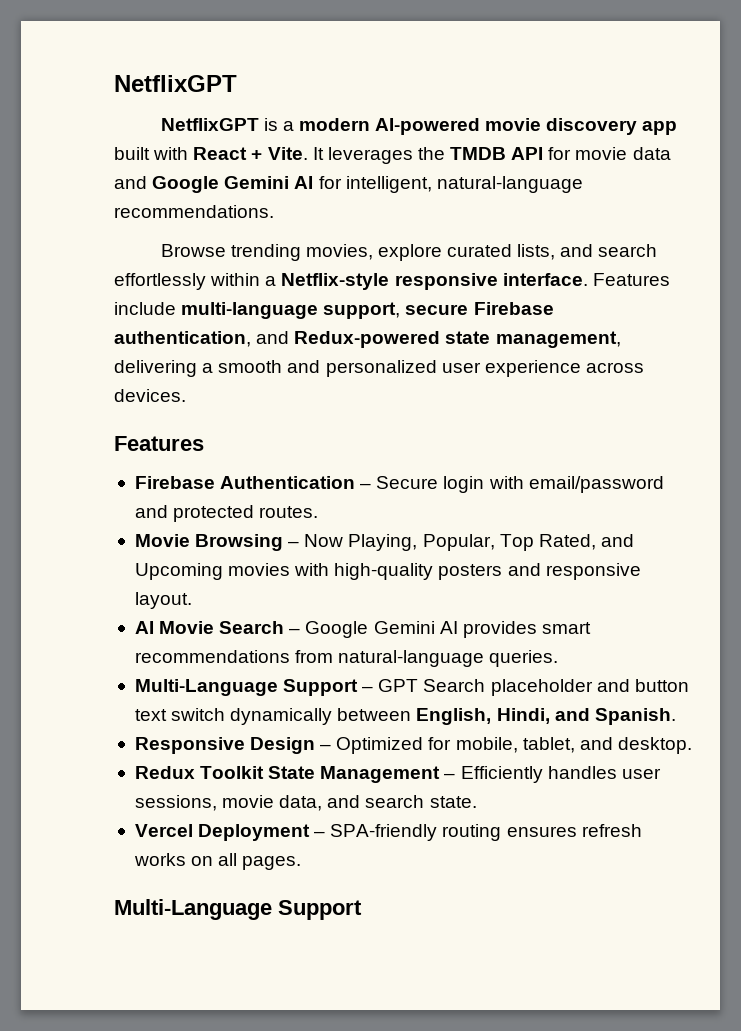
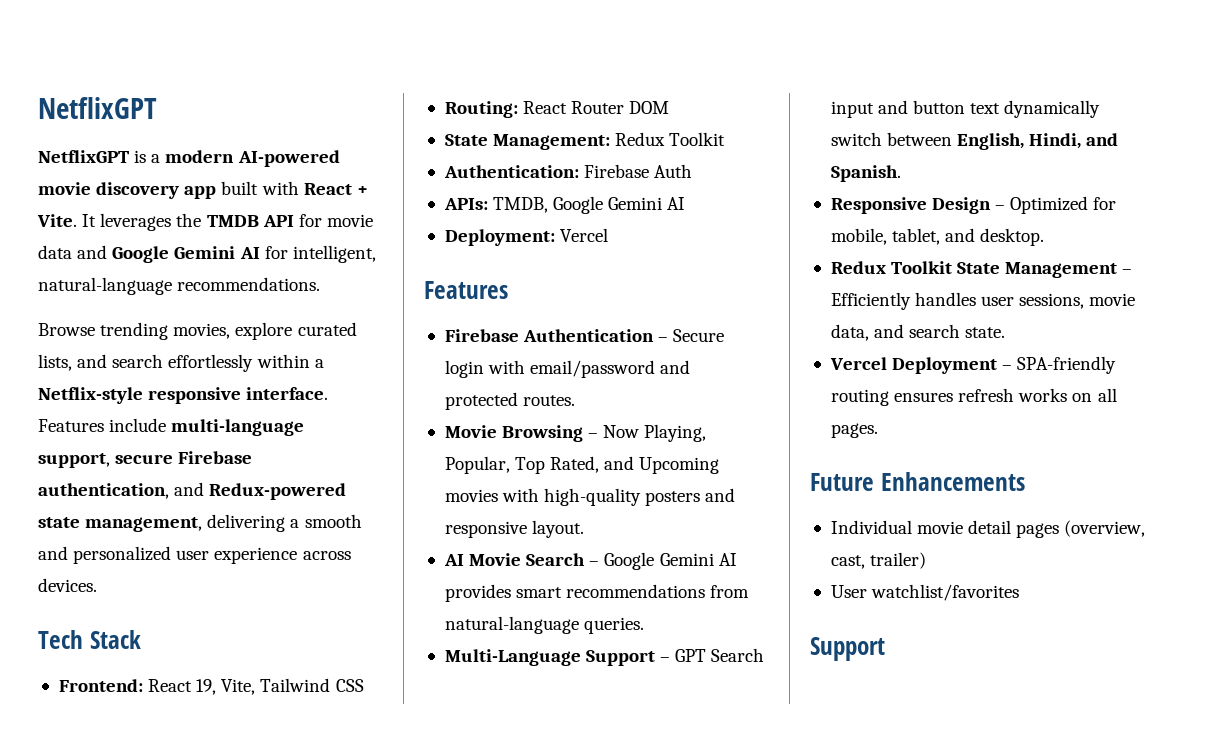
+ Tech Stack
+ Frontend: React 19, Vite, Tailwind CSS
+ Routing: React Router DOM
+ State Management: Redux Toolkit
+ Authentication: Firebase Auth
+ APIs: TMDB, Google Gemini AI
+ Deployment: Vercel
- Multi-Language Support – GPT Search placeholder and button text switch dynamically between English, Hindi, and Spanish.
+ Multi-Language Support – GPT Search input and button text dynamically switch between English, Hindi, and Spanish.
  Vercel Deployment – SPA-friendly routing ensures refresh works on all pages.
- Multi-Language Support
+ Future Enhancements
+ Individual movie detail pages (overview, cast, trailer)
+ User watchlist/favorites
+ Support

